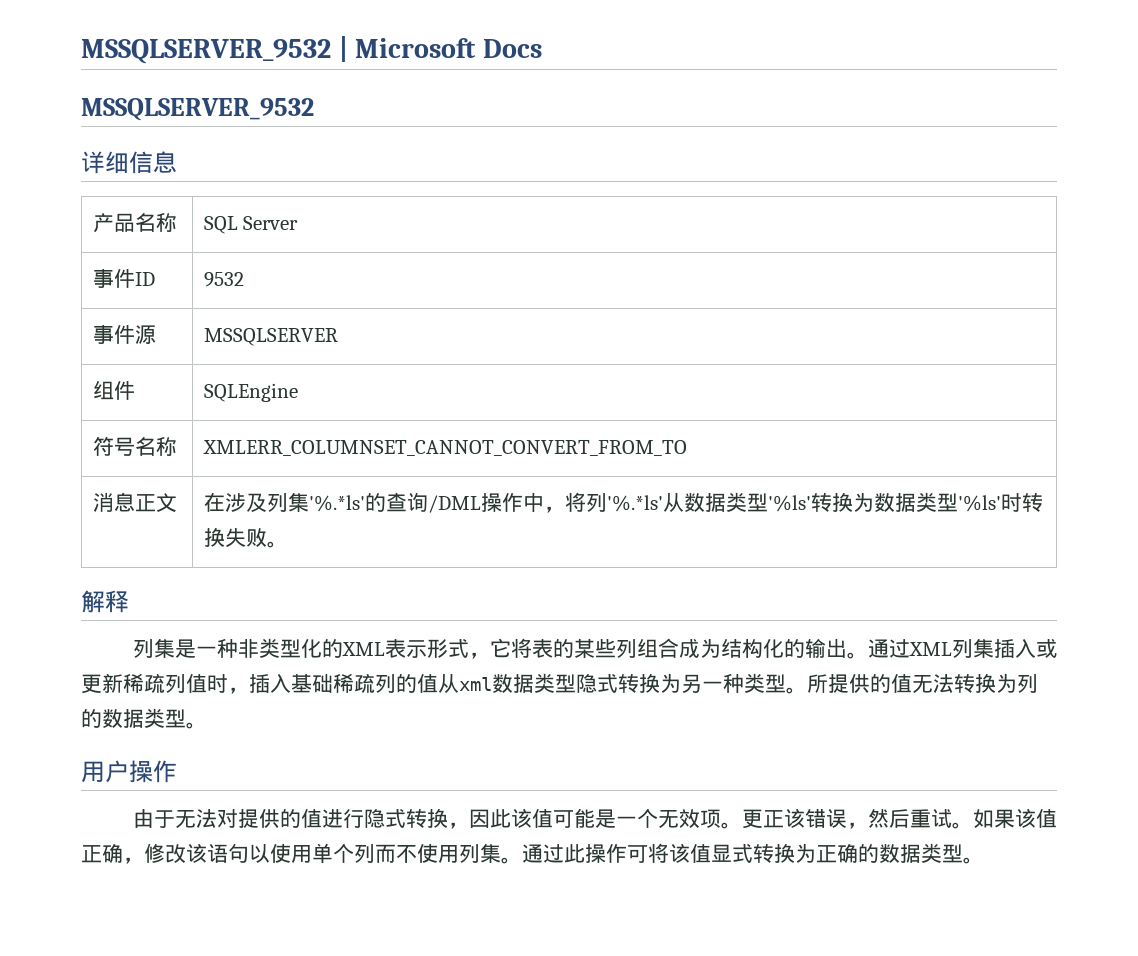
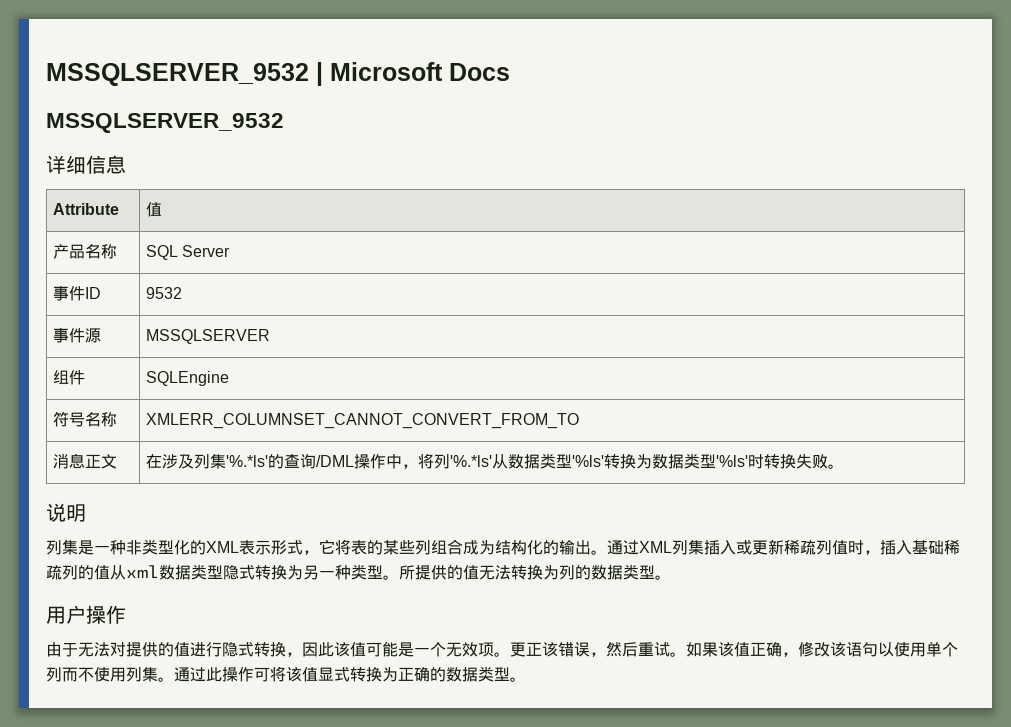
+ Attribute | 值
- 解释
+ 说明

